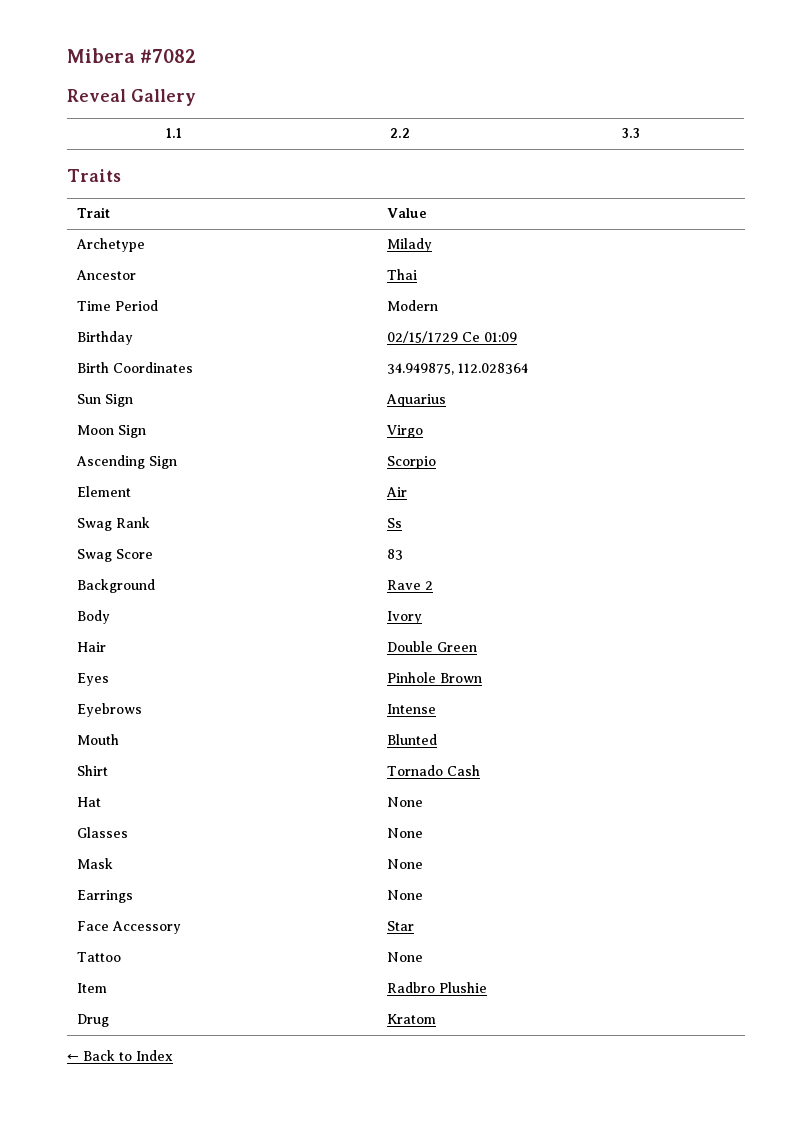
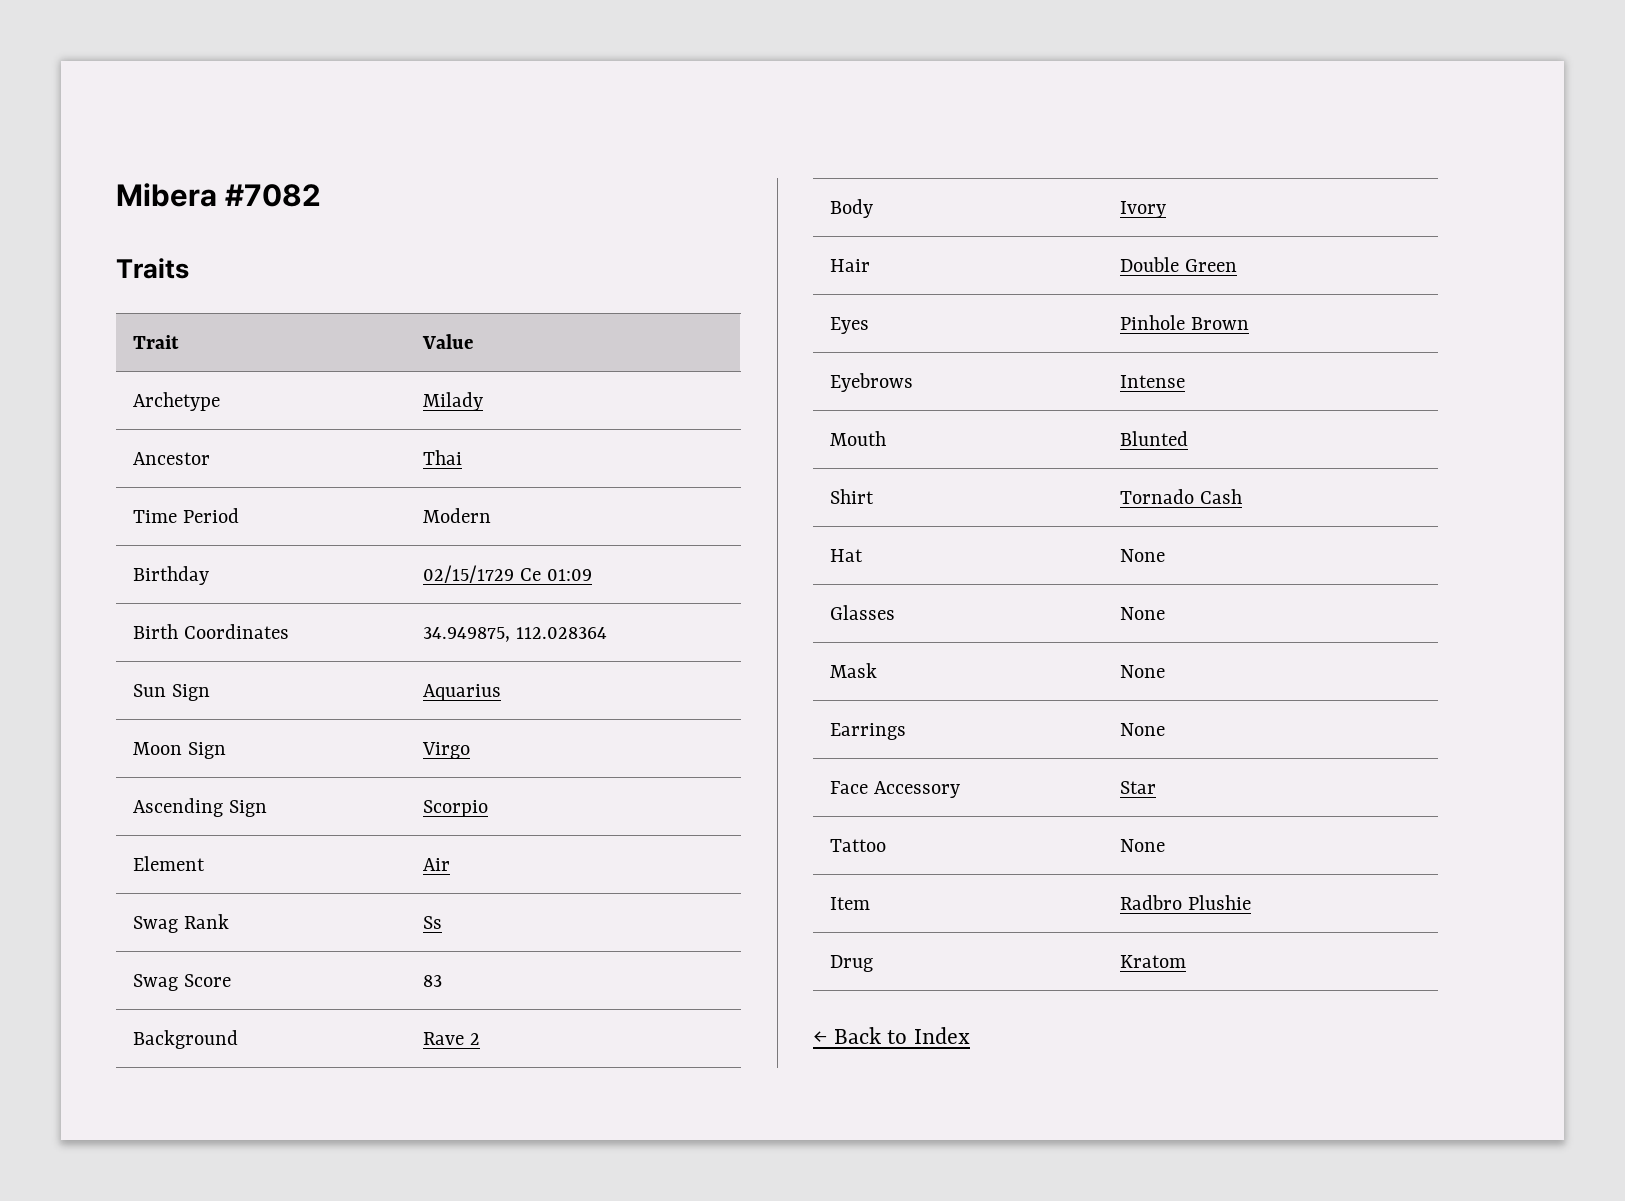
- Reveal Gallery
- 1.1 | 2.2 | 3.3

